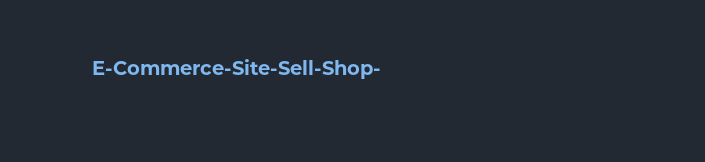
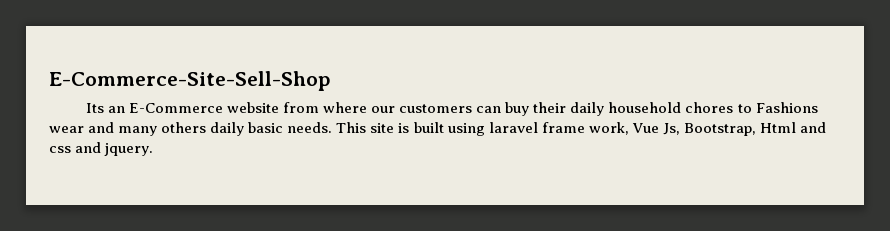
- E-Commerce-Site-Sell-Shop-
+ E-Commerce-Site-Sell-Shop
+ Its an E-Commerce website from where our customers can buy their daily household chores to Fashions wear and many others daily basic needs. This site is built using laravel frame work, Vue Js, Bootstrap, Html and css and jquery.

